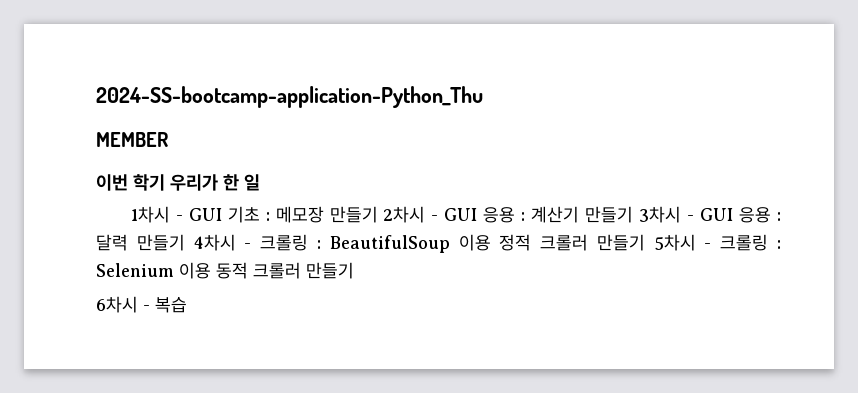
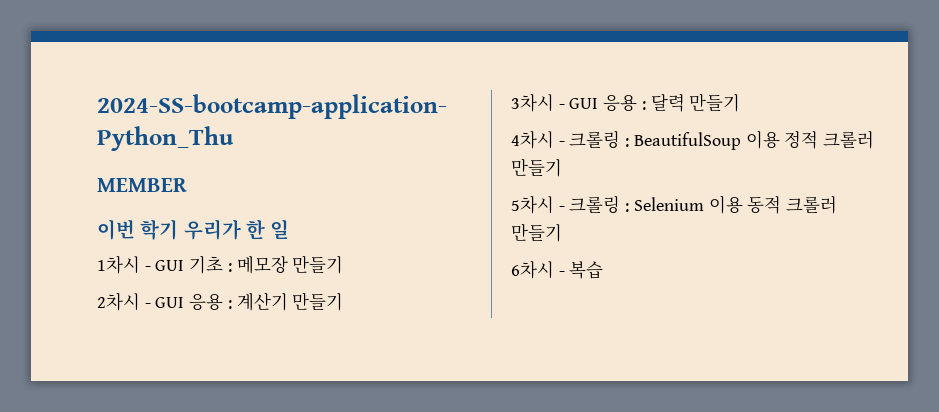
- 1차시 - GUI 기초 : 메모장 만들기 2차시 - GUI 응용 : 계산기 만들기 3차시 - GUI 응용 : 달력 만들기 4차시 - 크롤링 : BeautifulSoup 이용 정적 크롤러 만들기 5차시 - 크롤링 : Selenium 이용 동적 크롤러 만들기
+ 1차시 - GUI 기초 : 메모장 만들기
+ 2차시 - GUI 응용 : 계산기 만들기
+ 3차시 - GUI 응용 : 달력 만들기
+ 4차시 - 크롤링 : BeautifulSoup 이용 정적 크롤러 만들기
+ 5차시 - 크롤링 : Selenium 이용 동적 크롤러 만들기

